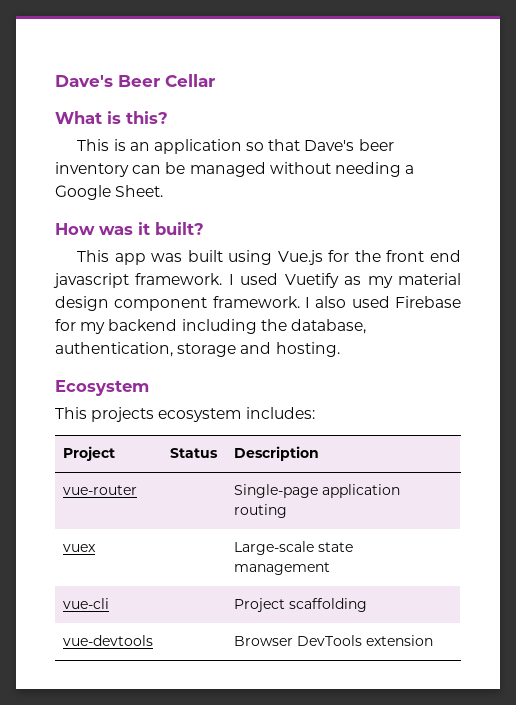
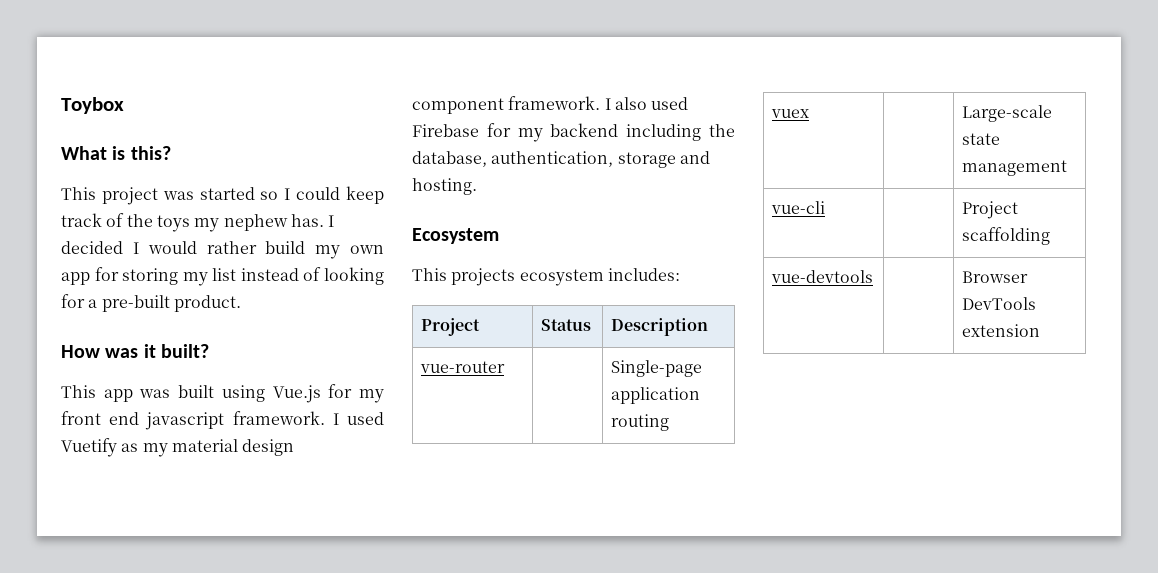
- Dave's Beer Cellar
+ Toybox
- This is an application so that Dave's beer inventory can be managed without needing a Google Sheet.
+ This project was started so I could keep track of the toys my nephew has. I decided I would rather build my own app for storing my list instead of looking for a pre-built product.
- This app was built using Vue.js for the front end javascript framework.
+ This app was built using Vue.js for my front end javascript framework.

